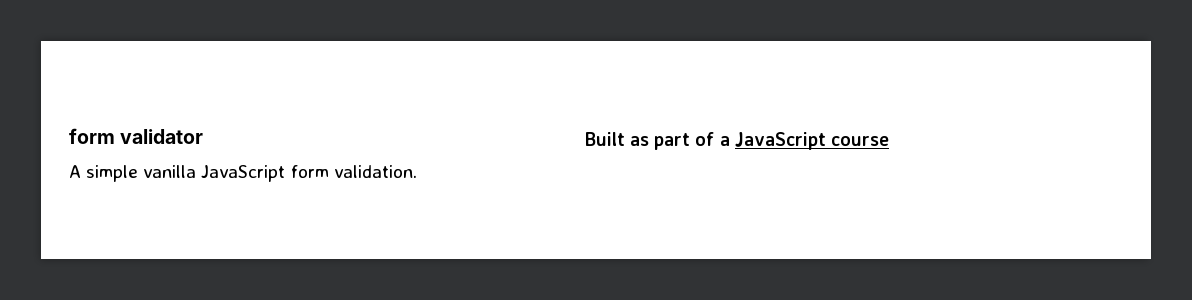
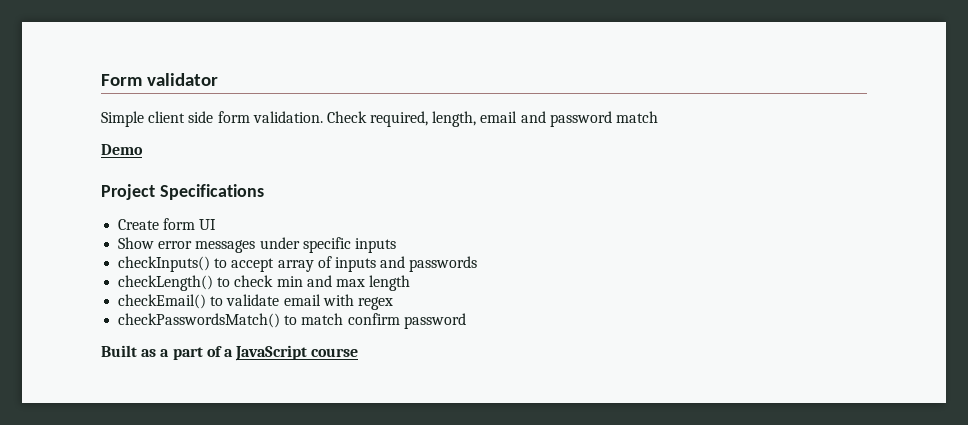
- form validator
+ Form validator
- A simple vanilla JavaScript form validation.
+ Simple client side form validation. Check required, length, email and password match
+ Demo
+ Project Specifications
+ Create form UI
+ Show error messages under specific inputs
+ checkInputs() to accept array of inputs and passwords
+ checkLength() to check min and max length
+ checkEmail() to validate email with regex
+ checkPasswordsMatch() to match confirm password
- Built as part of a JavaScript course
+ Built as a part of a JavaScript course

